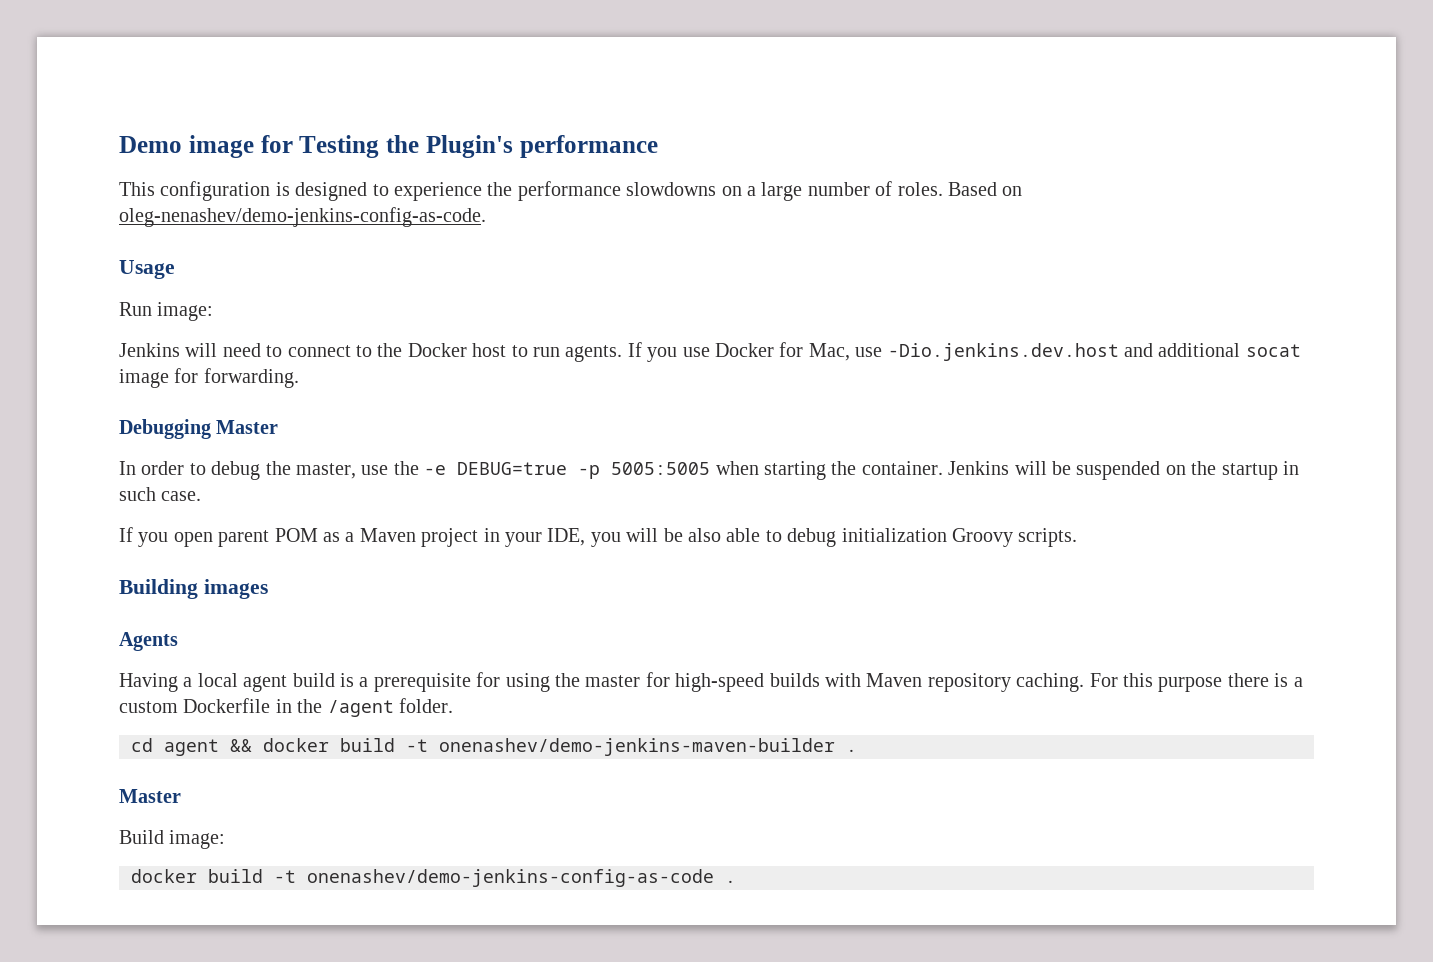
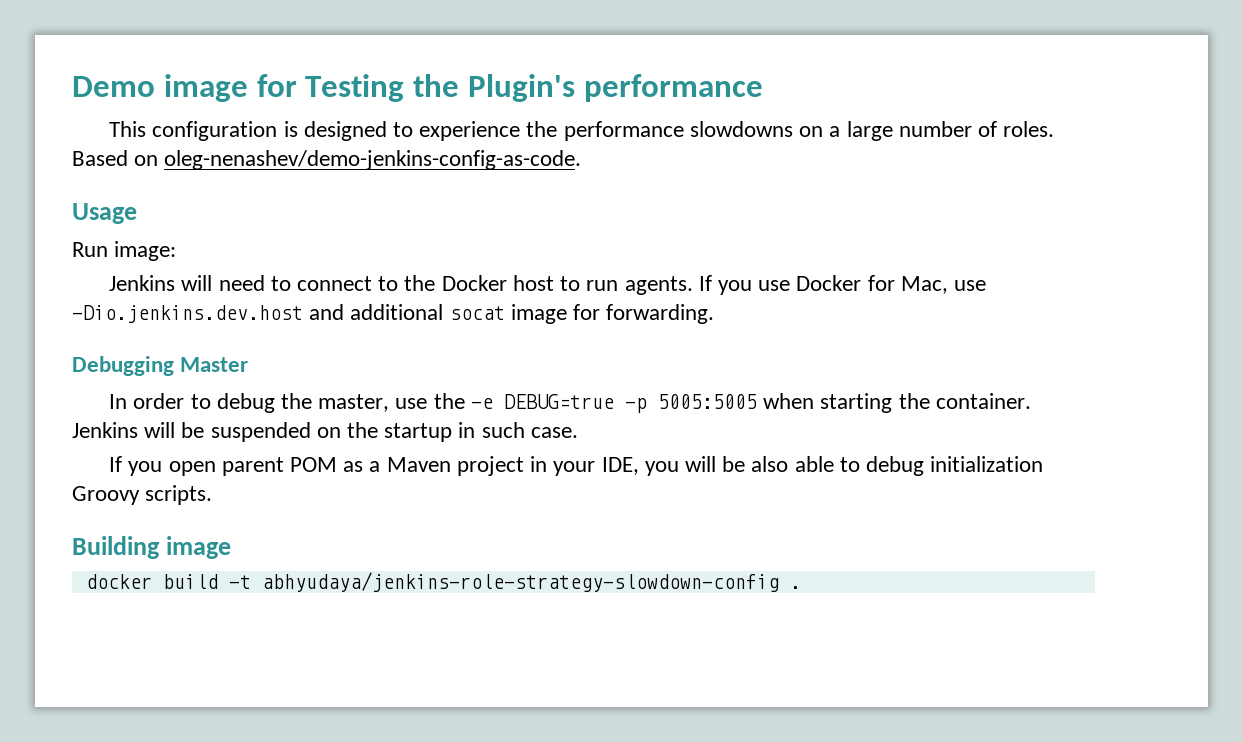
- Building images
- Agents
- Having a local agent build is a prerequisite for using the master for high-speed builds with Maven repository caching. For this purpose there is a custom Dockerfile in the /agent folder.
- cd agent && docker build -t onenashev/demo-jenkins-maven-builder .
- Master
- Build image:
- docker build -t onenashev/demo-jenkins-config-as-code .
+ Building image
+ docker build -t abhyudaya/jenkins-role-strategy-slowdown-config .

